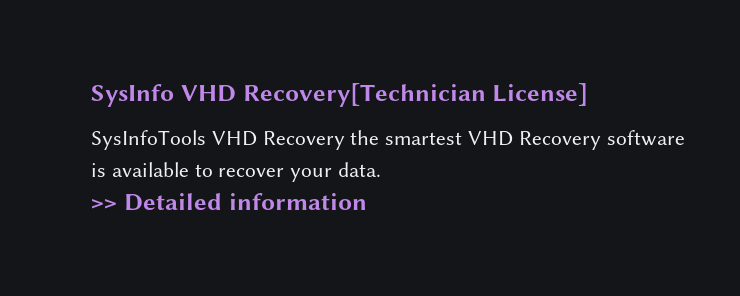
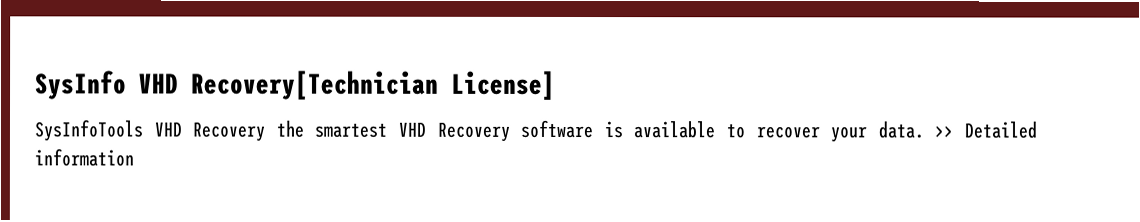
- SysInfoTools VHD Recovery the smartest VHD Recovery software is available to recover your data.
- >> Detailed information
+ SysInfoTools VHD Recovery the smartest VHD Recovery software is available to recover your data. >> Detailed information

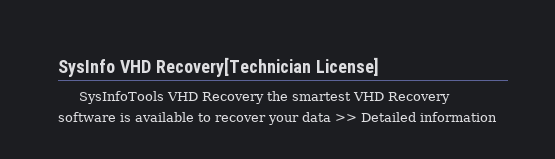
- SysInfoTools VHD Recovery the smartest VHD Recovery software is available to recover your data. >> Detailed information
+ SysInfoTools VHD Recovery the smartest VHD Recovery software is available to recover your data >> Detailed information

